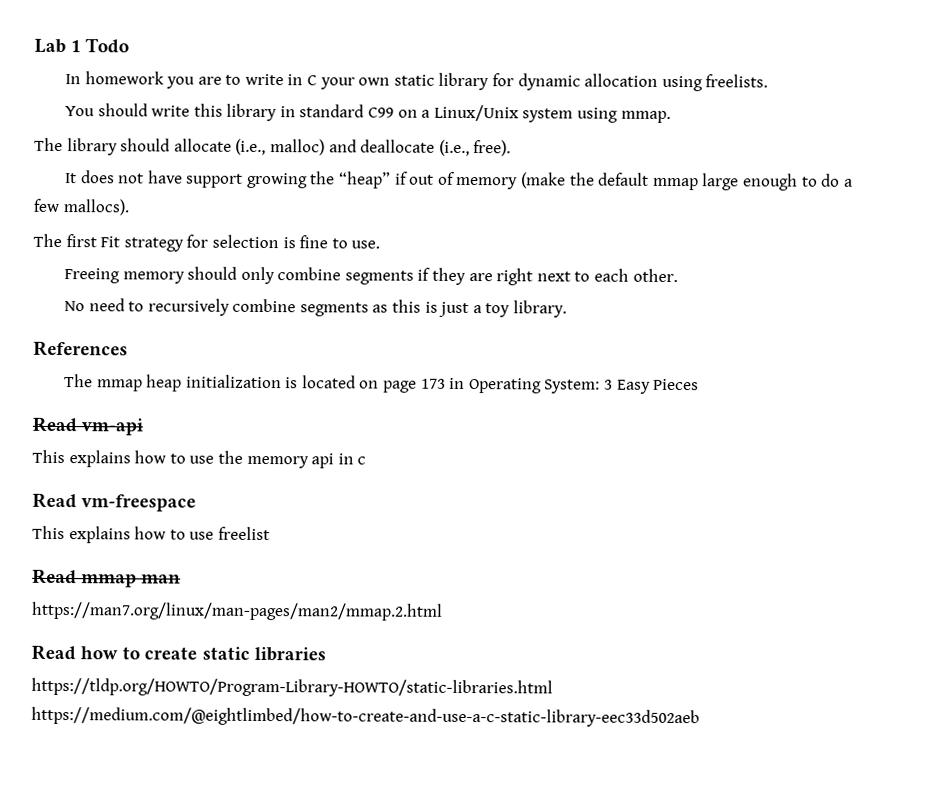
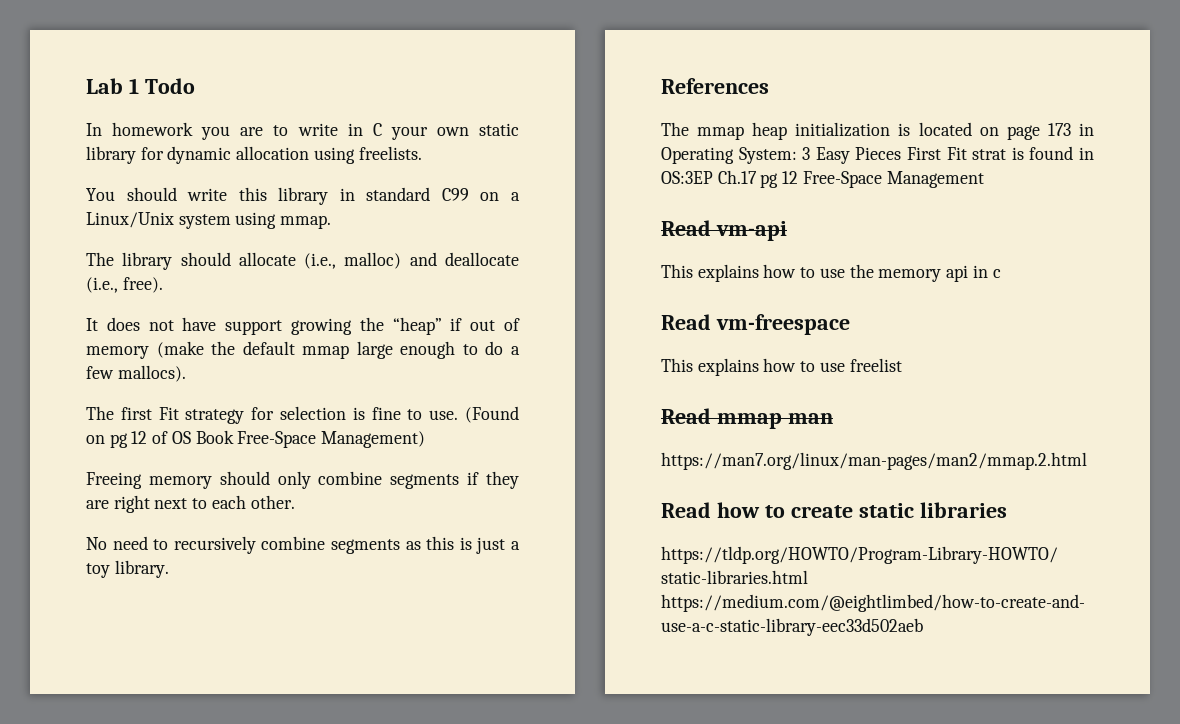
+ (Found on pg 12 of OS Book Free-Space Management)
- The mmap heap initialization is located on page 173 in Operating System: 3 Easy Pieces
+ The mmap heap initialization is located on page 173 in Operating System: 3 Easy Pieces First Fit strat is found in OS:3EP Ch.17 pg 12 Free-Space Management

